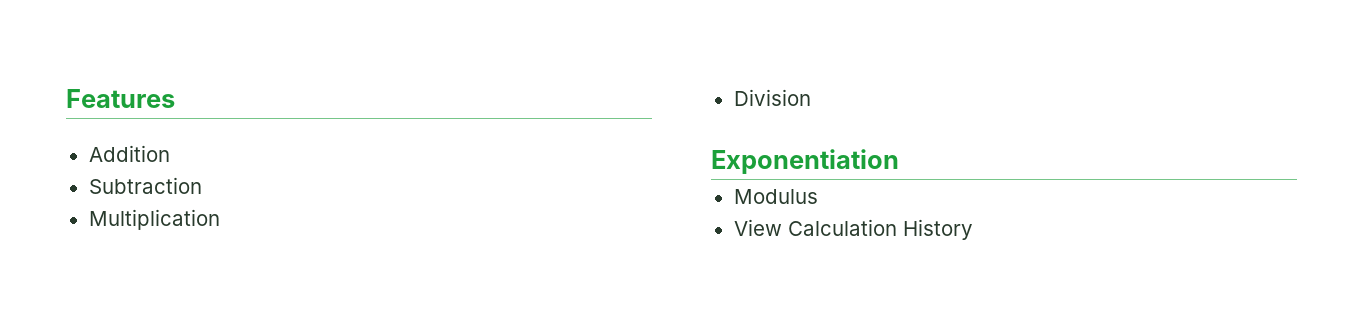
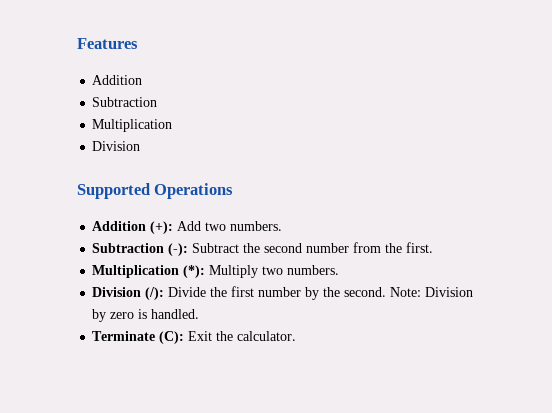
- Exponentiation
- Modulus
- View Calculation History
+ Supported Operations
+ Addition (+): Add two numbers.
+ Subtraction (-): Subtract the second number from the first.
+ Multiplication (*): Multiply two numbers.
+ Division (/): Divide the first number by the second. Note: Division by zero is handled.
+ Terminate (C): Exit the calculator.

